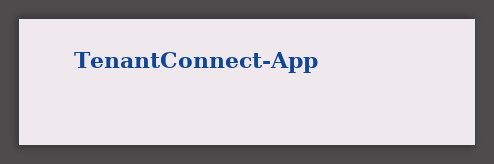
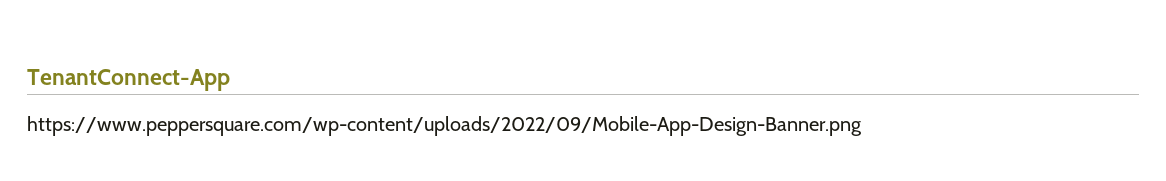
+ https://www.peppersquare.com/wp-content/uploads/2022/09/Mobile-App-Design-Banner.png

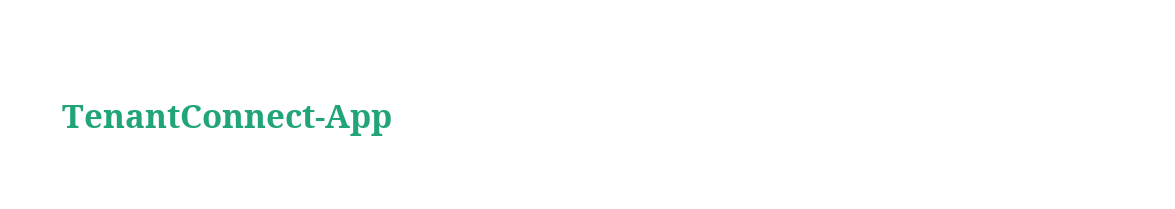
- https://www.peppersquare.com/wp-content/uploads/2022/09/Mobile-App-Design-Banner.png

